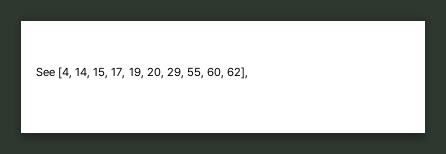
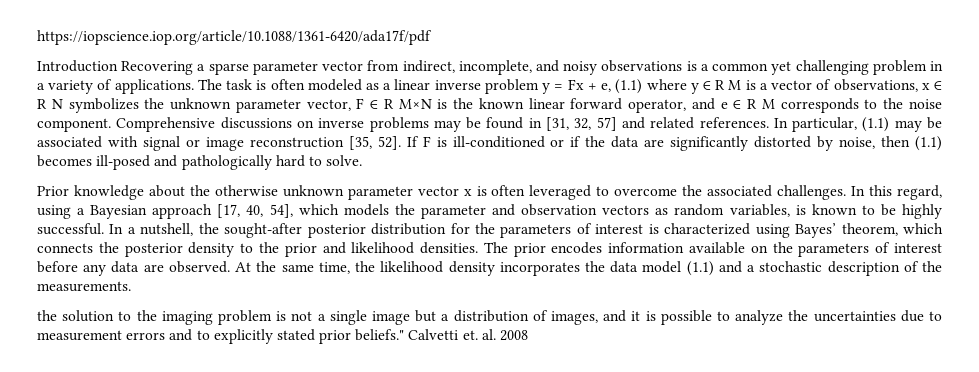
- See [4, 14, 15, 17, 19, 20, 29, 55, 60, 62],
+ https://iopscience.iop.org/article/10.1088/1361-6420/ada17f/pdf
+ Introduction Recovering a sparse parameter vector from indirect, incomplete, and noisy observations is a common yet challenging problem in a variety of applications. The task is often modeled as a linear inverse problem y = Fx + e, (1.1) where y ∈ R M is a vector of observations, x ∈ R N symbolizes the unknown parameter vector, F ∈ R M×N is the known linear forward operator, and e ∈ R M corresponds to the noise component. Comprehensive discussions on inverse problems may be found in [31, 32, 57] and related references. In particular, (1.1) may be associated with signal or image reconstruction [35, 52]. If F is ill-conditioned or if the data are significantly distorted by noise, then (1.1) becomes ill-posed and pathologically hard to solve.
+ Prior knowledge about the otherwise unknown parameter vector x is often leveraged to overcome the associated challenges. In this regard, using a Bayesian approach [17, 40, 54], which models the parameter and observation vectors as random variables, is known to be highly successful. In a nutshell, the sought-after posterior distribution for the parameters of interest is characterized using Bayes’ theorem, which connects the posterior density to the prior and likelihood densities. The prior encodes information available on the parameters of interest before any data are observed. At the same time, the likelihood density incorporates the data model (1.1) and a stochastic description of the measurements.
+ the solution to the imaging problem is not a single image but a distribution of images, and it is possible to analyze the uncertainties due to measurement errors and to explicitly stated prior beliefs." Calvetti et. al. 2008

